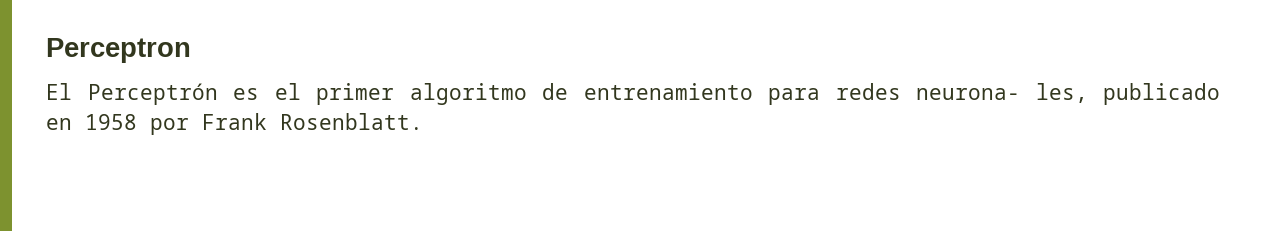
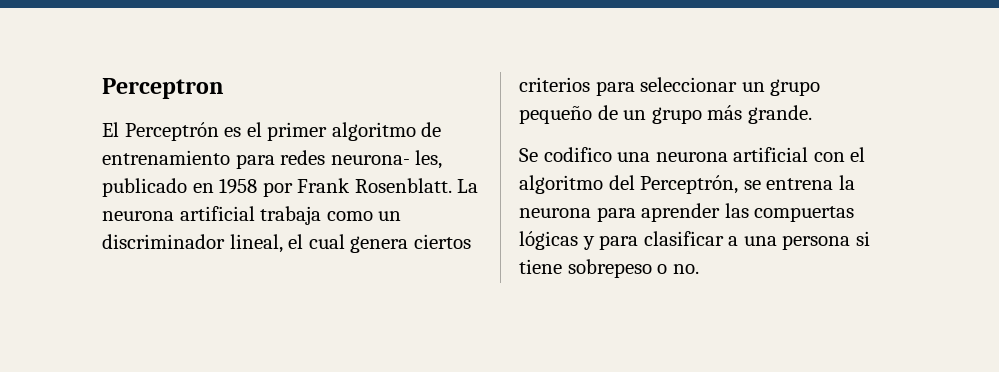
+ La neurona artificial trabaja como un discriminador lineal, el cual genera ciertos criterios para seleccionar un grupo pequeño de un grupo más grande.
+ Se codifico una neurona artificial con el algoritmo del Perceptrón, se entrena la neurona para aprender las compuertas lógicas y para clasificar a una persona si tiene sobrepeso o no.

